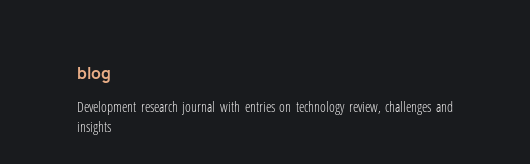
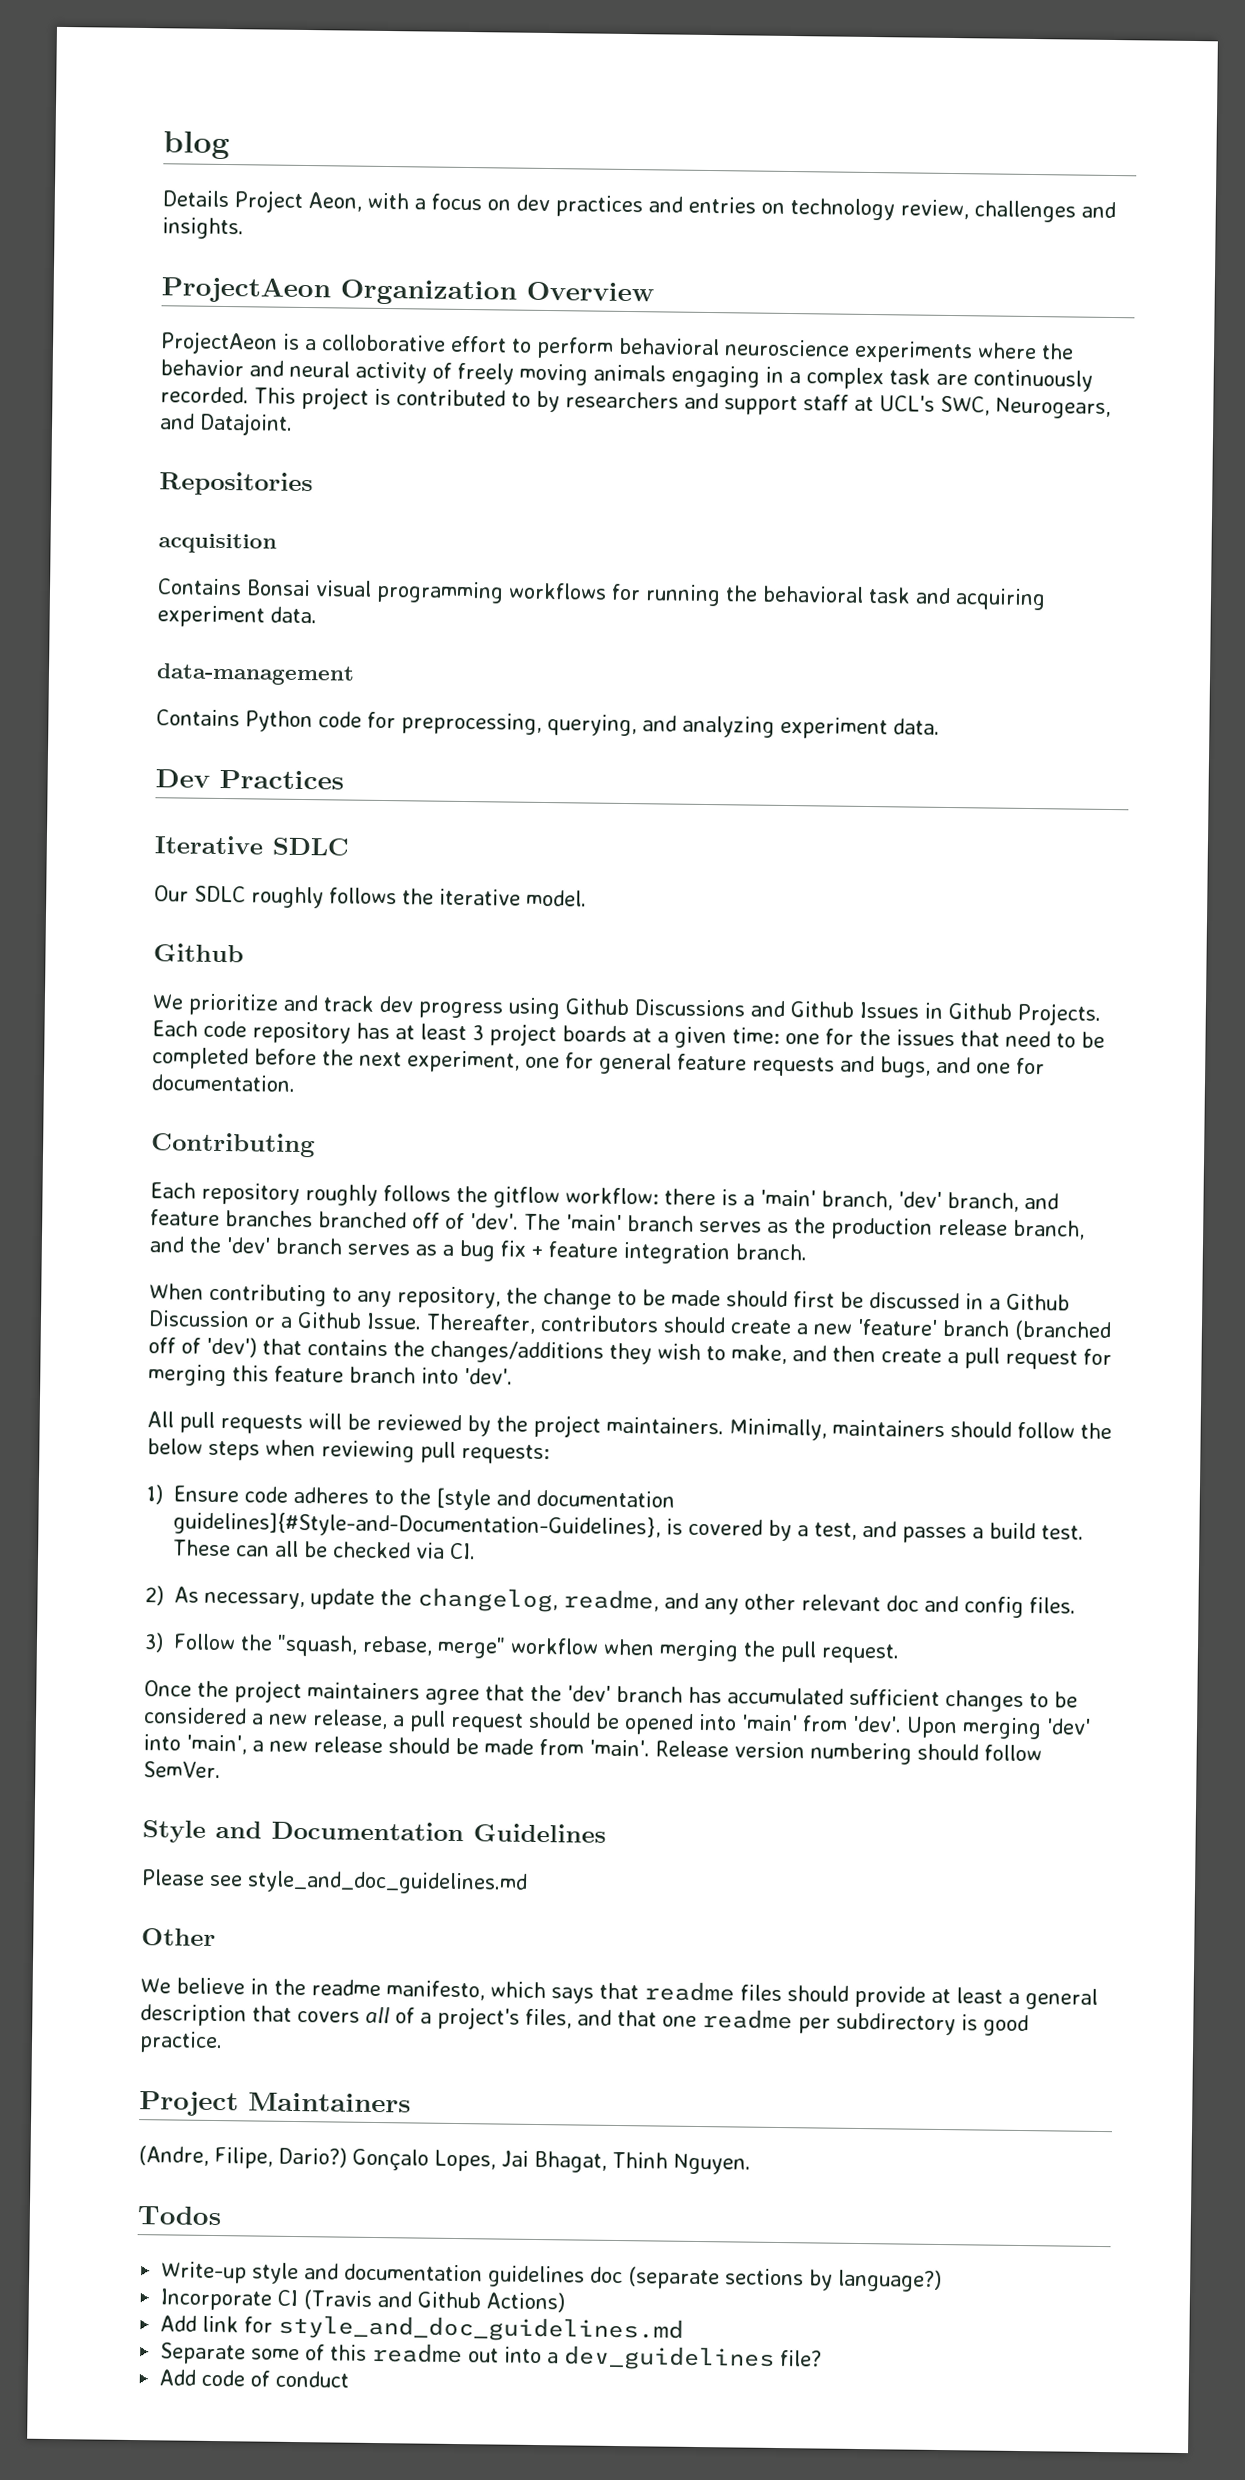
- Development research journal with entries on technology review, challenges and insights
+ Details Project Aeon, with a focus on dev practices and entries on technology review, challenges and insights.
+ ProjectAeon Organization Overview
+ ProjectAeon is a colloborative effort to perform behavioral neuroscience experiments where the behavior and neural activity of freely moving animals engaging in a complex task are continuously recorded. This project is contributed to by researchers and support staff at UCL's SWC, Neurogears, and Datajoint.
+ Repositories
+ acquisition
+ Contains Bonsai visual programming workflows for running the behavioral task and acquiring experiment data.
+ data-management
+ Contains Python code for preprocessing, querying, and analyzing experiment data.
+ Dev Practices
+ Iterative SDLC
+ Our SDLC roughly follows the iterative model.
+ Github
+ We prioritize and track dev progress using Github Discussions and Github Issues in Github Projects. Each code repository has at least 3 project boards at a given time: one for the issues that need to be completed before the next experiment, one for general feature requests and bugs, and one for documentation.
+ Contributing
+ Each repository roughly follows the gitflow workflow: there is a 'main' branch, 'dev' branch, and feature branches branched off of 'dev'. The 'main' branch serves as the production release branch, and the 'dev' branch serves as a bug fix + feature integration branch.
+ When contributing to any repository, the change to be made should first be discussed in a Github Discussion or a Github Issue. Thereafter, contributors should create a new 'feature' branch (branched off of 'dev') that contains the changes/additions they wish to make, and then create a pull request for merging this feature branch into 'dev'.
+ All pull requests will be reviewed by the project maintainers. Minimally, maintainers should follow the below steps when reviewing pull requests:
+ 1) Ensure code adheres to the [style and documentation guidelines]{#Style-and-Documentation-Guidelines}, is covered by a test, and passes a build test. These can all be checked via CI.
+ 2) As necessary, update the changelog, readme, and any other relevant doc and config files.
+ 3) Follow the "squash, rebase, merge" workflow when merging the pull request.
+ Once the project maintainers agree that the 'dev' branch has accumulated sufficient changes to be considered a new release, a pull request should be opened into 'main' from 'dev'. Upon merging 'dev' into 'main', a new release should be made from 'main'. Release version numbering should follow SemVer.
+ Style and Documentation Guidelines
+ Please see style_and_doc_guidelines.md
+ Other
+ We believe in the readme manifesto, which says that readme files should provide at least a general description that covers all of a project's files, and that one readme per subdirectory is good practice.
+ Project Maintainers
+ (Andre, Filipe, Dario?) Gonçalo Lopes, Jai Bhagat, Thinh Nguyen.
+ Todos
+ Write-up style and documentation guidelines doc (separate sections by language?)
+ Incorporate CI (Travis and Github Actions)
+ Add link for style_and_doc_guidelines.md
+ Separate some of this readme out into a dev_guidelines file?
+ Add code of conduct

